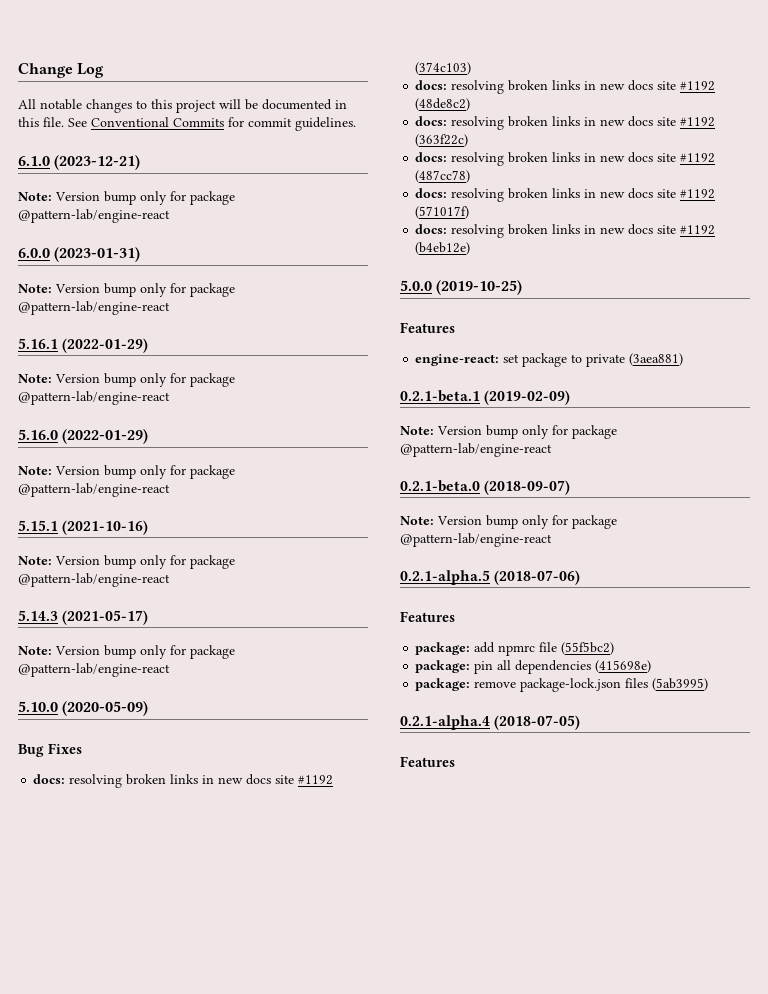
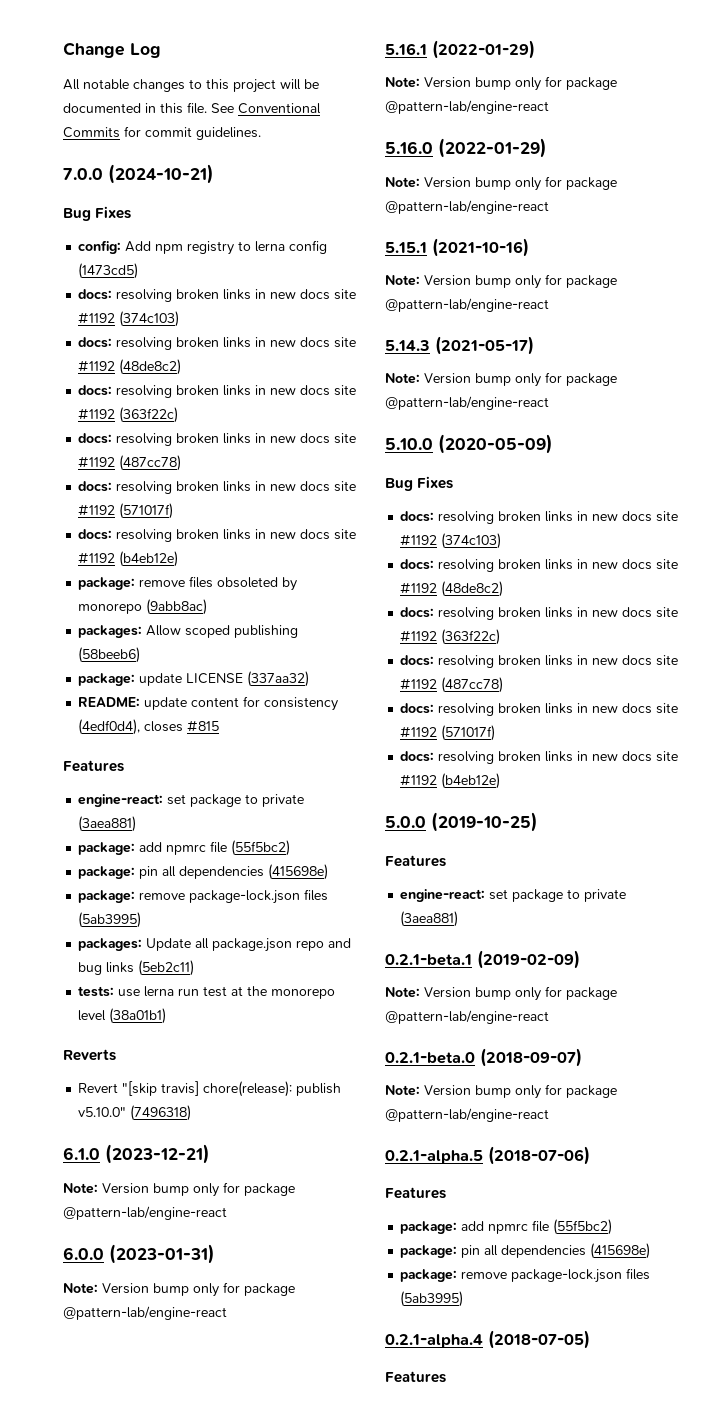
+ 7.0.0 (2024-10-21)
+ Bug Fixes
+ config: Add npm registry to lerna config (1473cd5)
+ docs: resolving broken links in new docs site #1192 (374c103)
+ docs: resolving broken links in new docs site #1192 (48de8c2)
+ docs: resolving broken links in new docs site #1192 (363f22c)
+ docs: resolving broken links in new docs site #1192 (487cc78)
+ docs: resolving broken links in new docs site #1192 (571017f)
+ docs: resolving broken links in new docs site #1192 (b4eb12e)
+ package: remove files obsoleted by monorepo (9abb8ac)
+ packages: Allow scoped publishing (58beeb6)
+ package: update LICENSE (337aa32)
+ README: update content for consistency (4edf0d4), closes #815
+ Features
+ engine-react: set package to private (3aea881)
+ package: add npmrc file (55f5bc2)
+ package: pin all dependencies (415698e)
+ package: remove package-lock.json files (5ab3995)
+ packages: Update all package.json repo and bug links (5eb2c11)
+ tests: use lerna run test at the monorepo level (38a01b1)
+ Reverts
+ Revert "[skip travis] chore(release): publish v5.10.0" (7496318)

